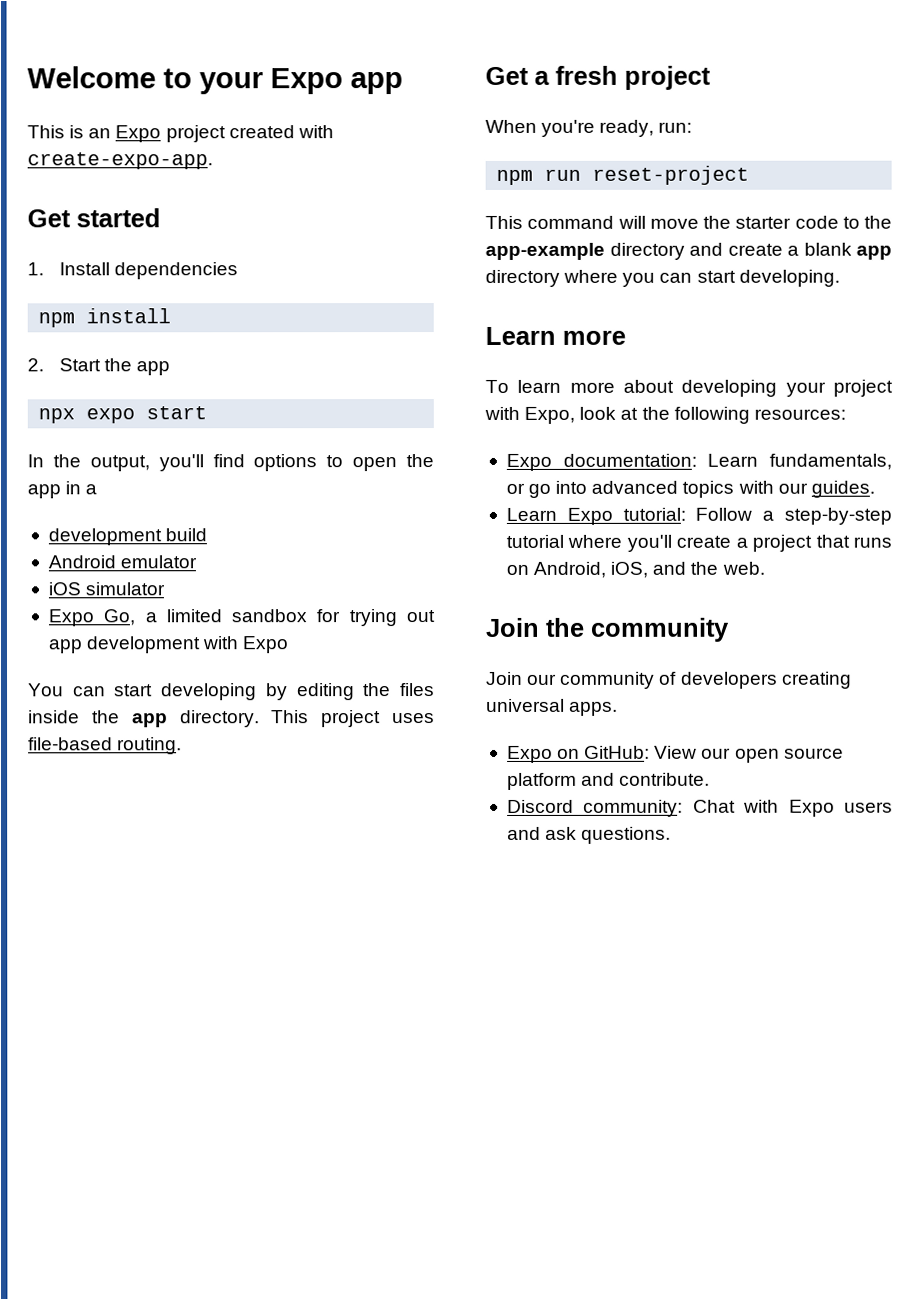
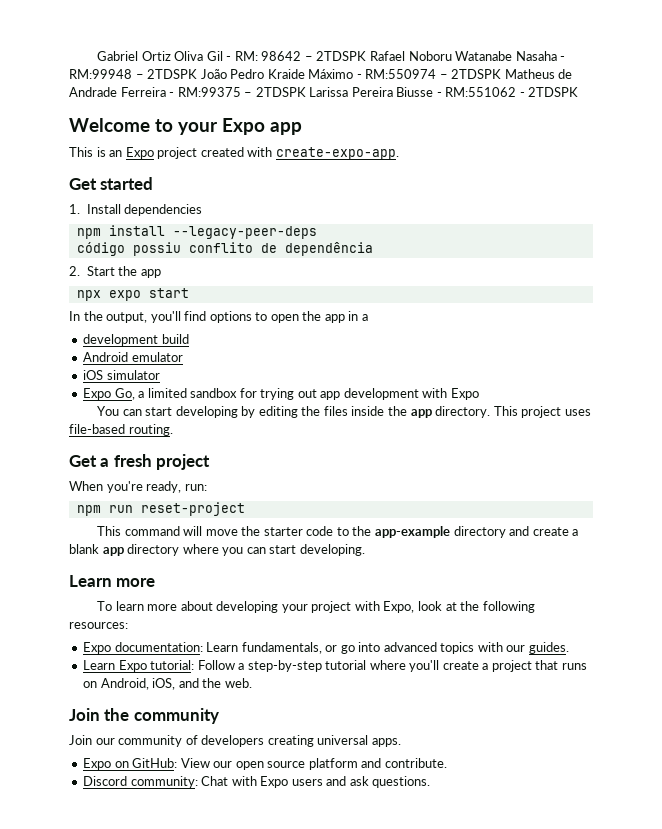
+ Gabriel Ortiz Oliva Gil - RM: 98642 – 2TDSPK Rafael Noboru Watanabe Nasaha - RM:99948 – 2TDSPK João Pedro Kraide Máximo - RM:550974 – 2TDSPK Matheus de Andrade Ferreira - RM:99375 – 2TDSPK Larissa Pereira Biusse - RM:551062 - 2TDSPK
- npm install
+ npm install --legacy-peer-deps
+ código possiu conflito de dependência

